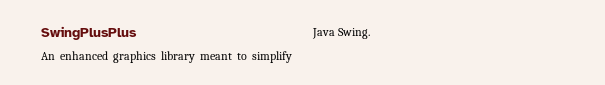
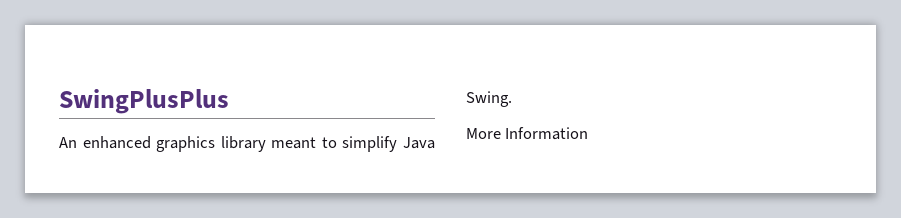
+ More Information

